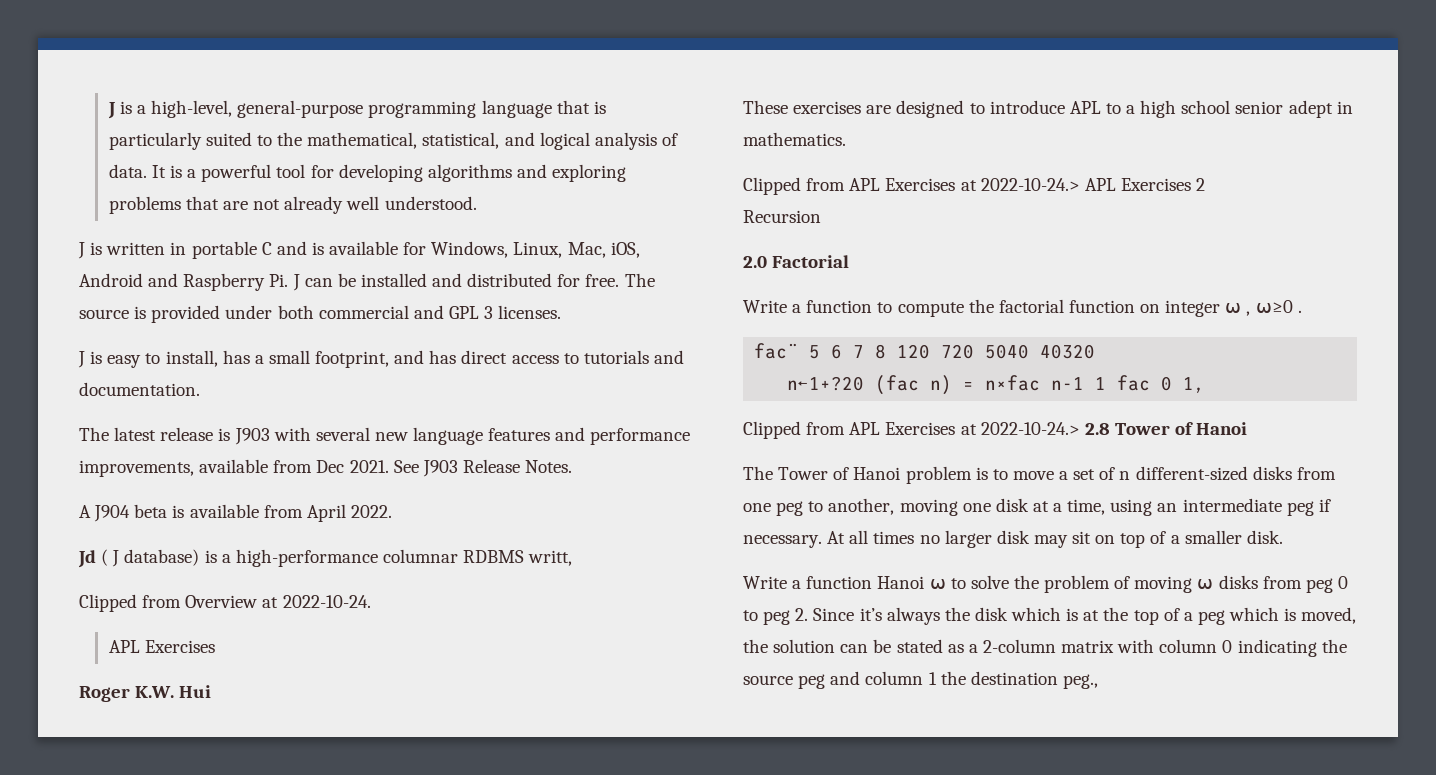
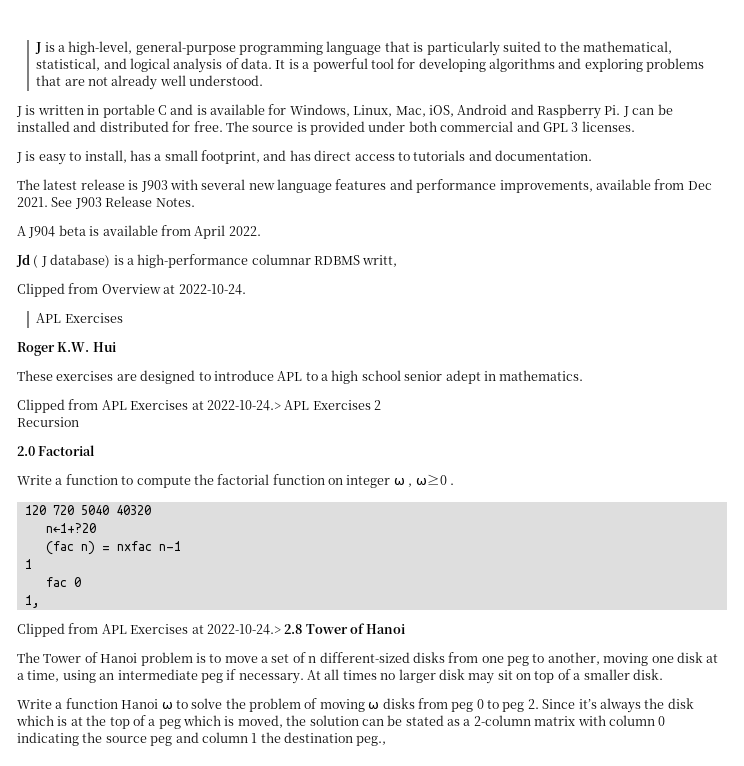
- fac¨ 5 6 7 8 120 720 5040 40320
+ 120 720 5040 40320
- n←1+?20 (fac n) = n×fac n-1 1 fac 0 1,
+ n←1+?20
+ (fac n) = n×fac n-1
+ 1
+ fac 0
+ 1,

